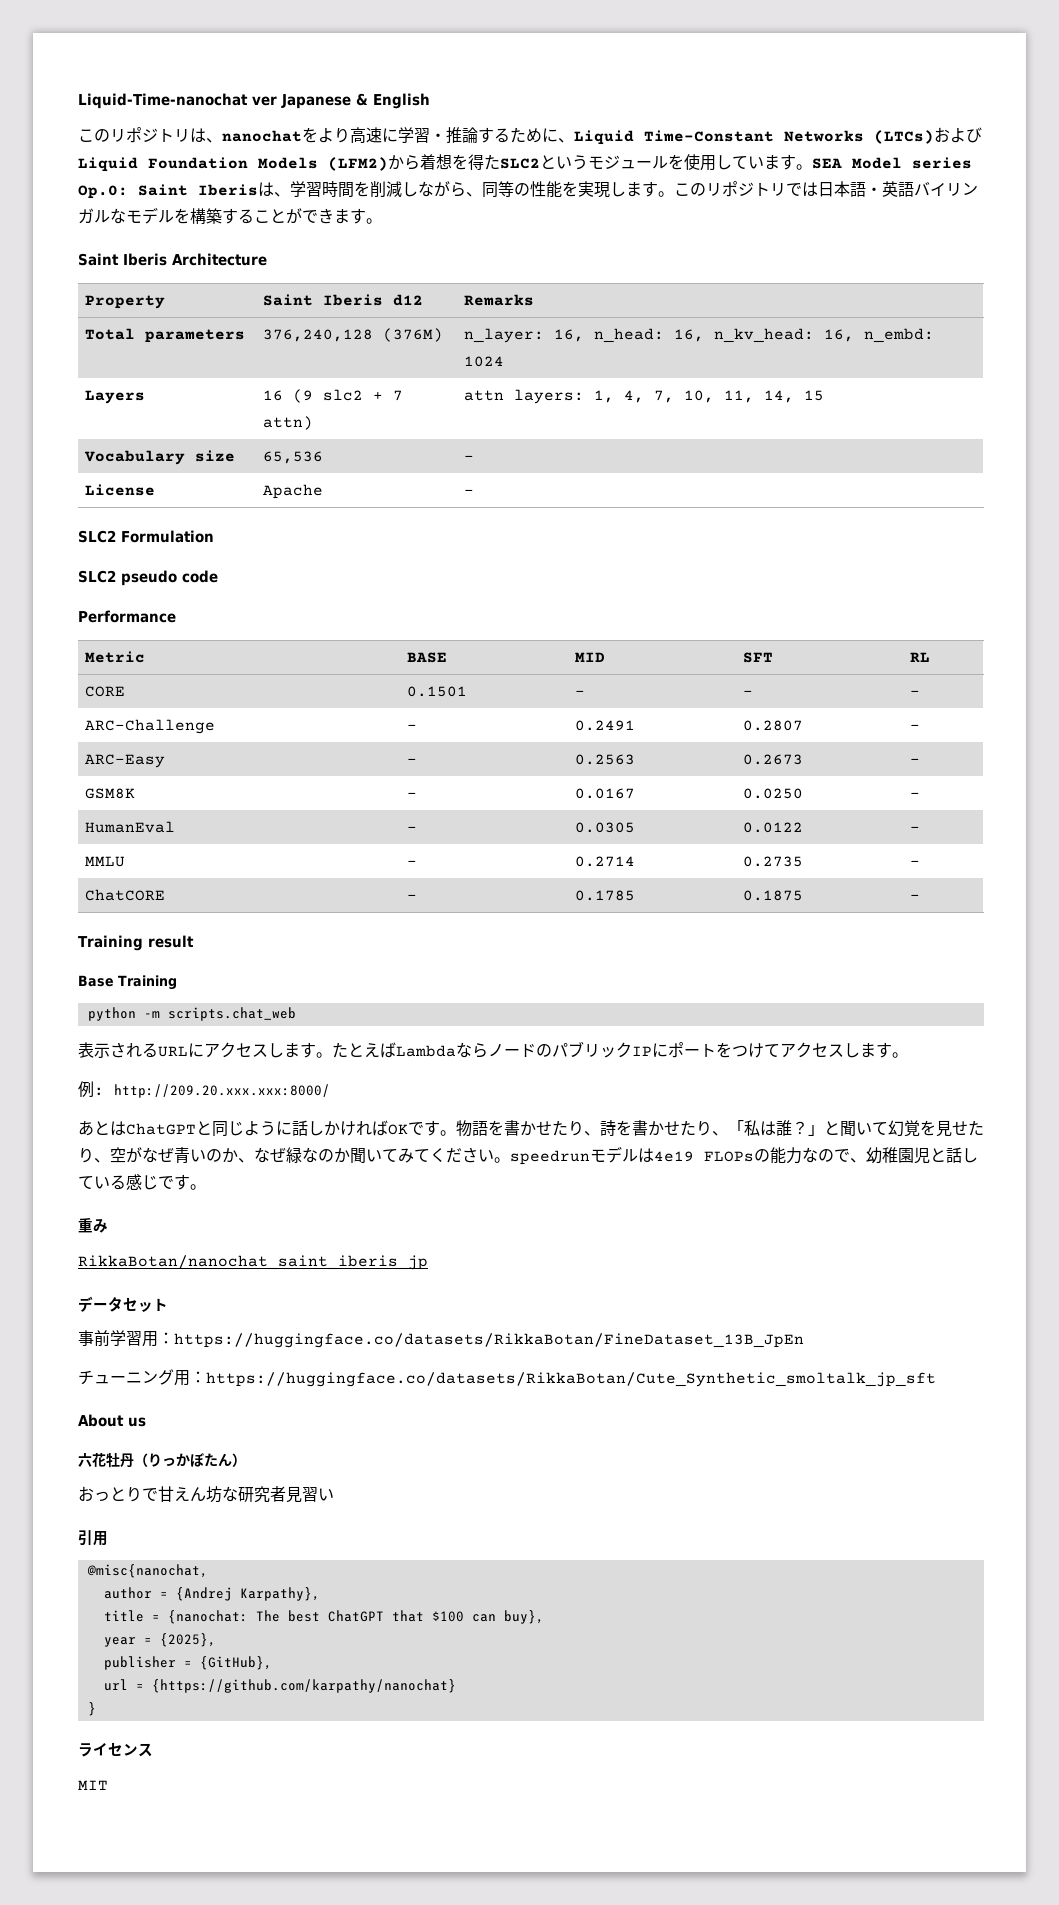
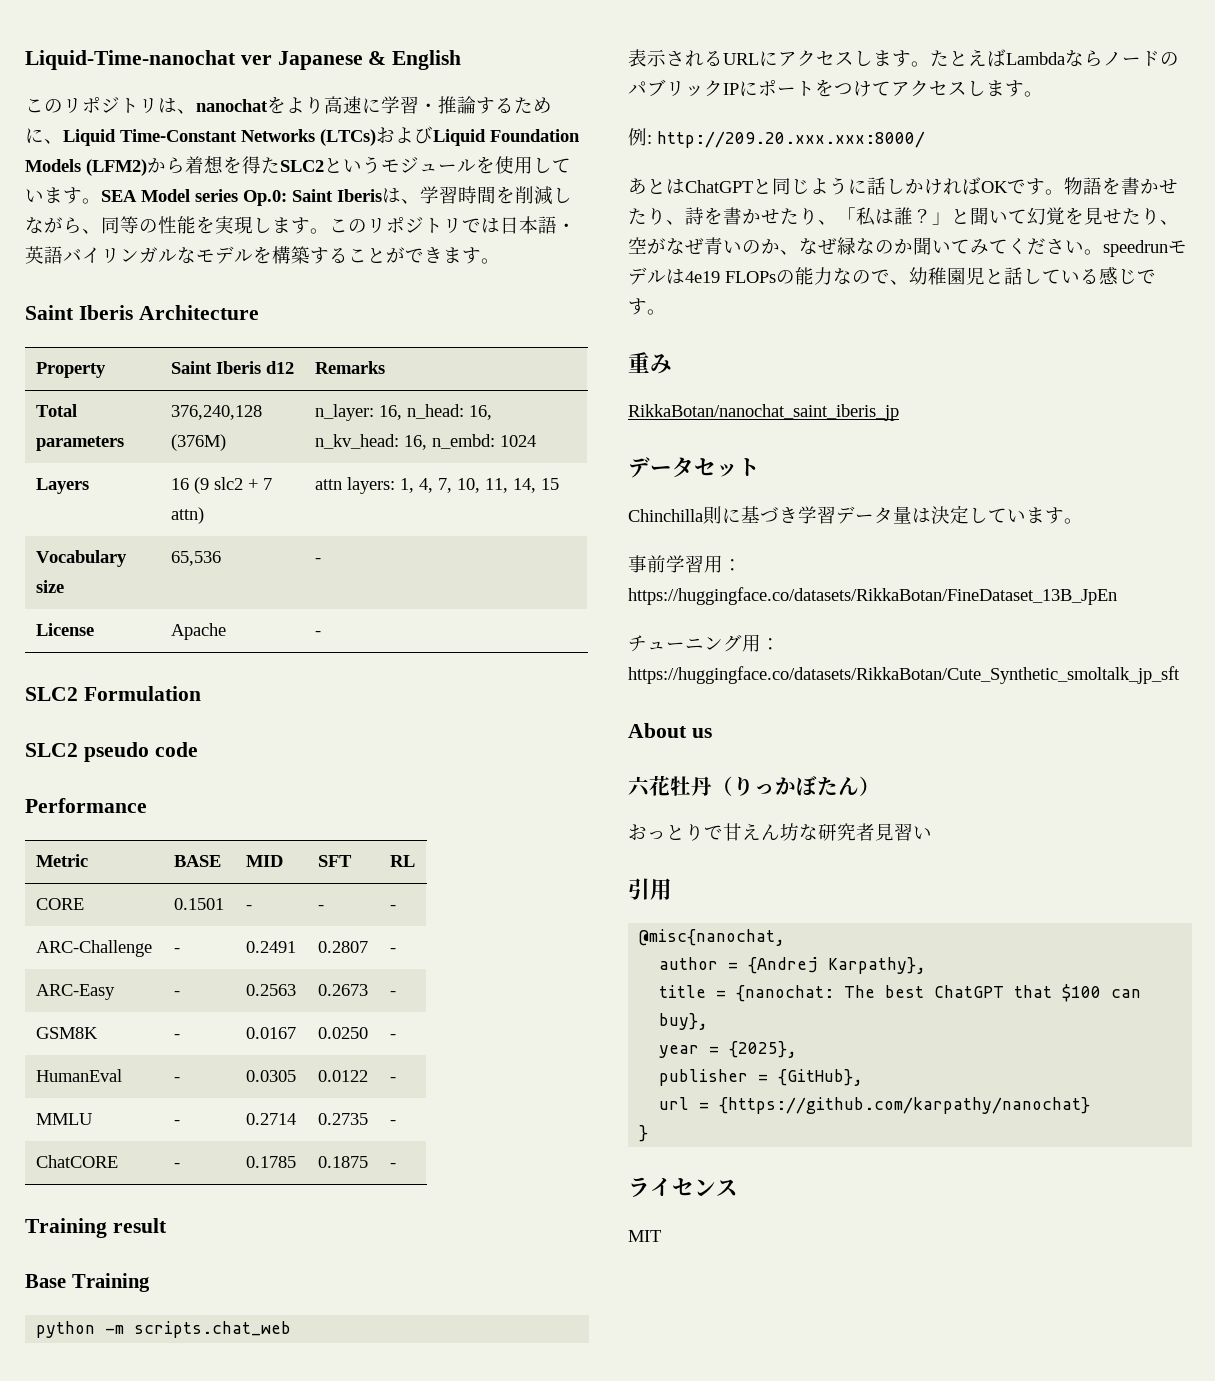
+ Chinchilla則に基づき学習データ量は決定しています。

